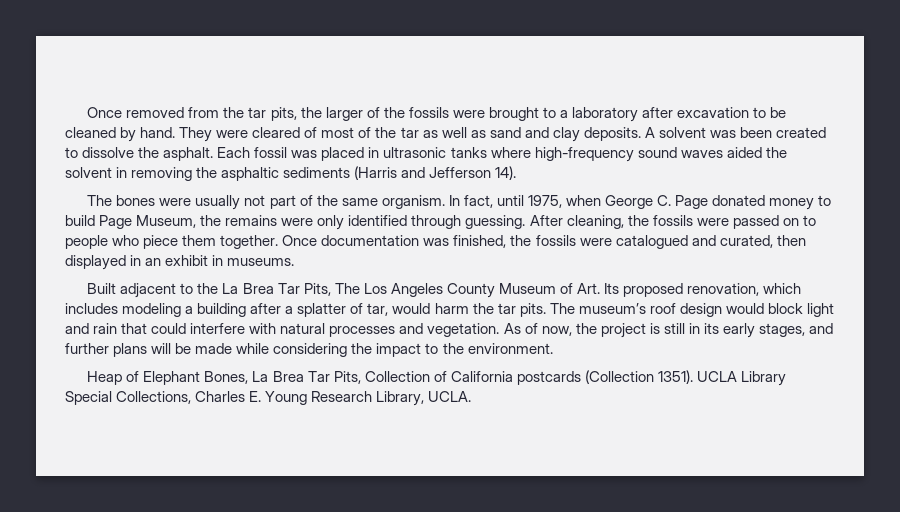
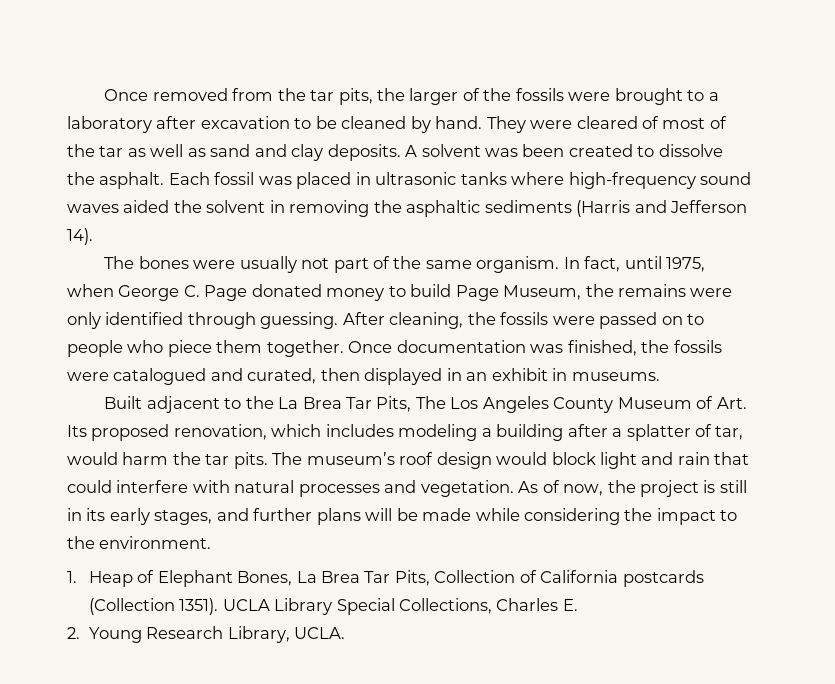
- Heap of Elephant Bones, La Brea Tar Pits, Collection of California postcards (Collection 1351).
+ 1. Heap of Elephant Bones, La Brea Tar Pits, Collection of California postcards (Collection 1351).
- UCLA Library Special Collections, Charles E. Young Research Library, UCLA.
+ UCLA Library Special Collections, Charles E.
+ 2. Young Research Library, UCLA.

